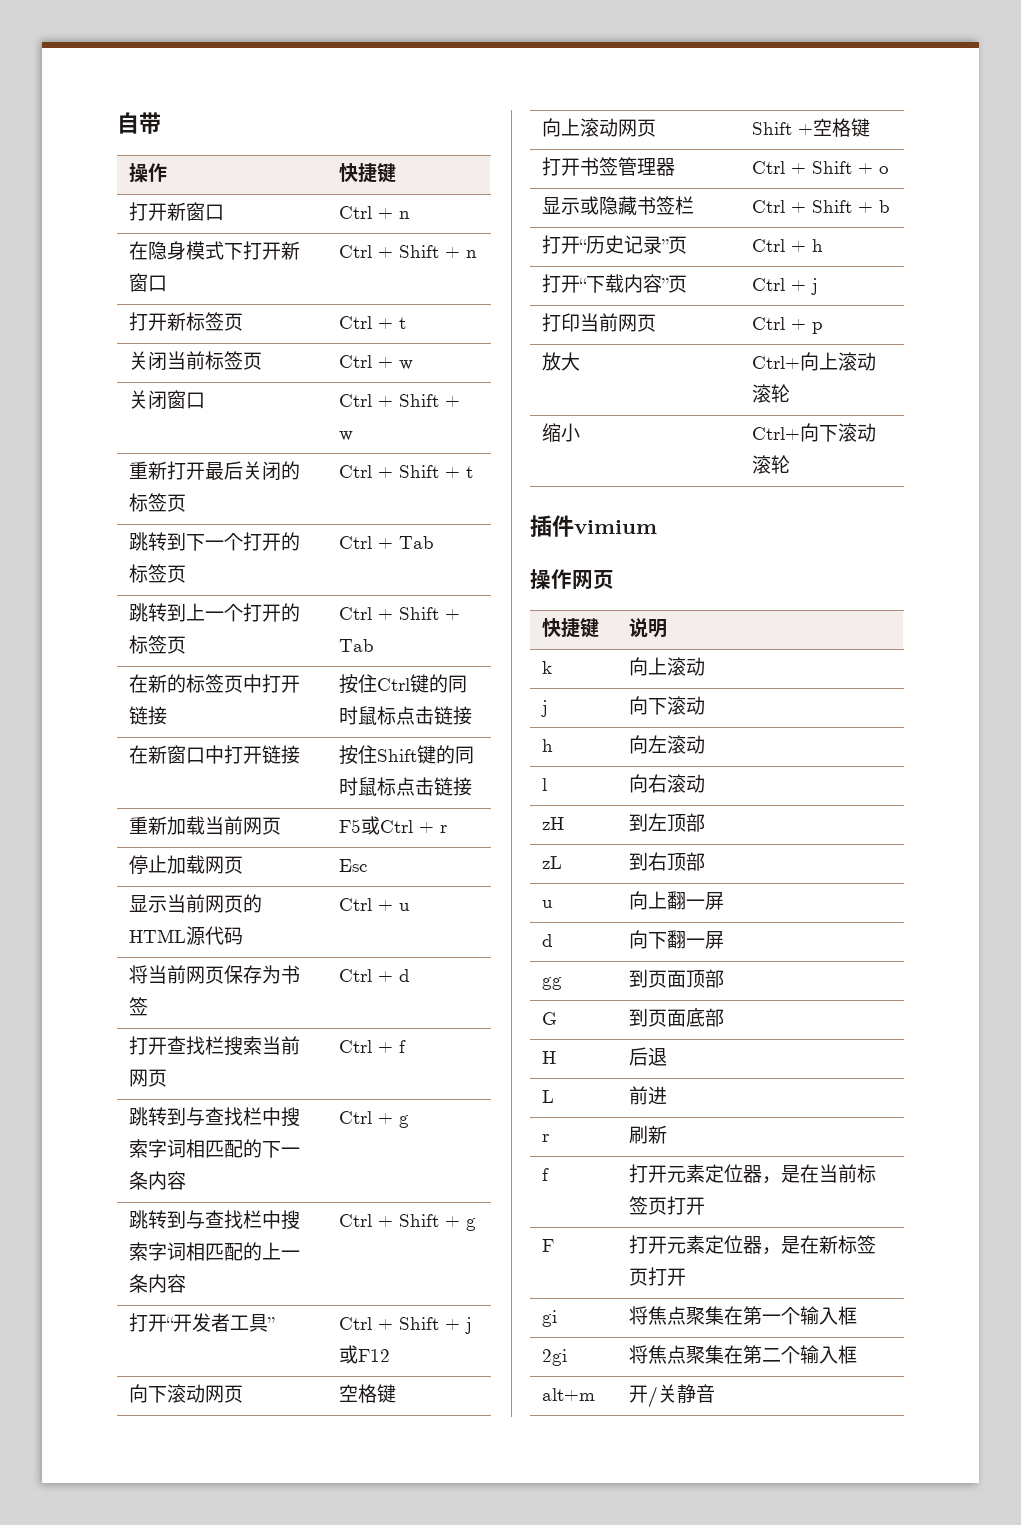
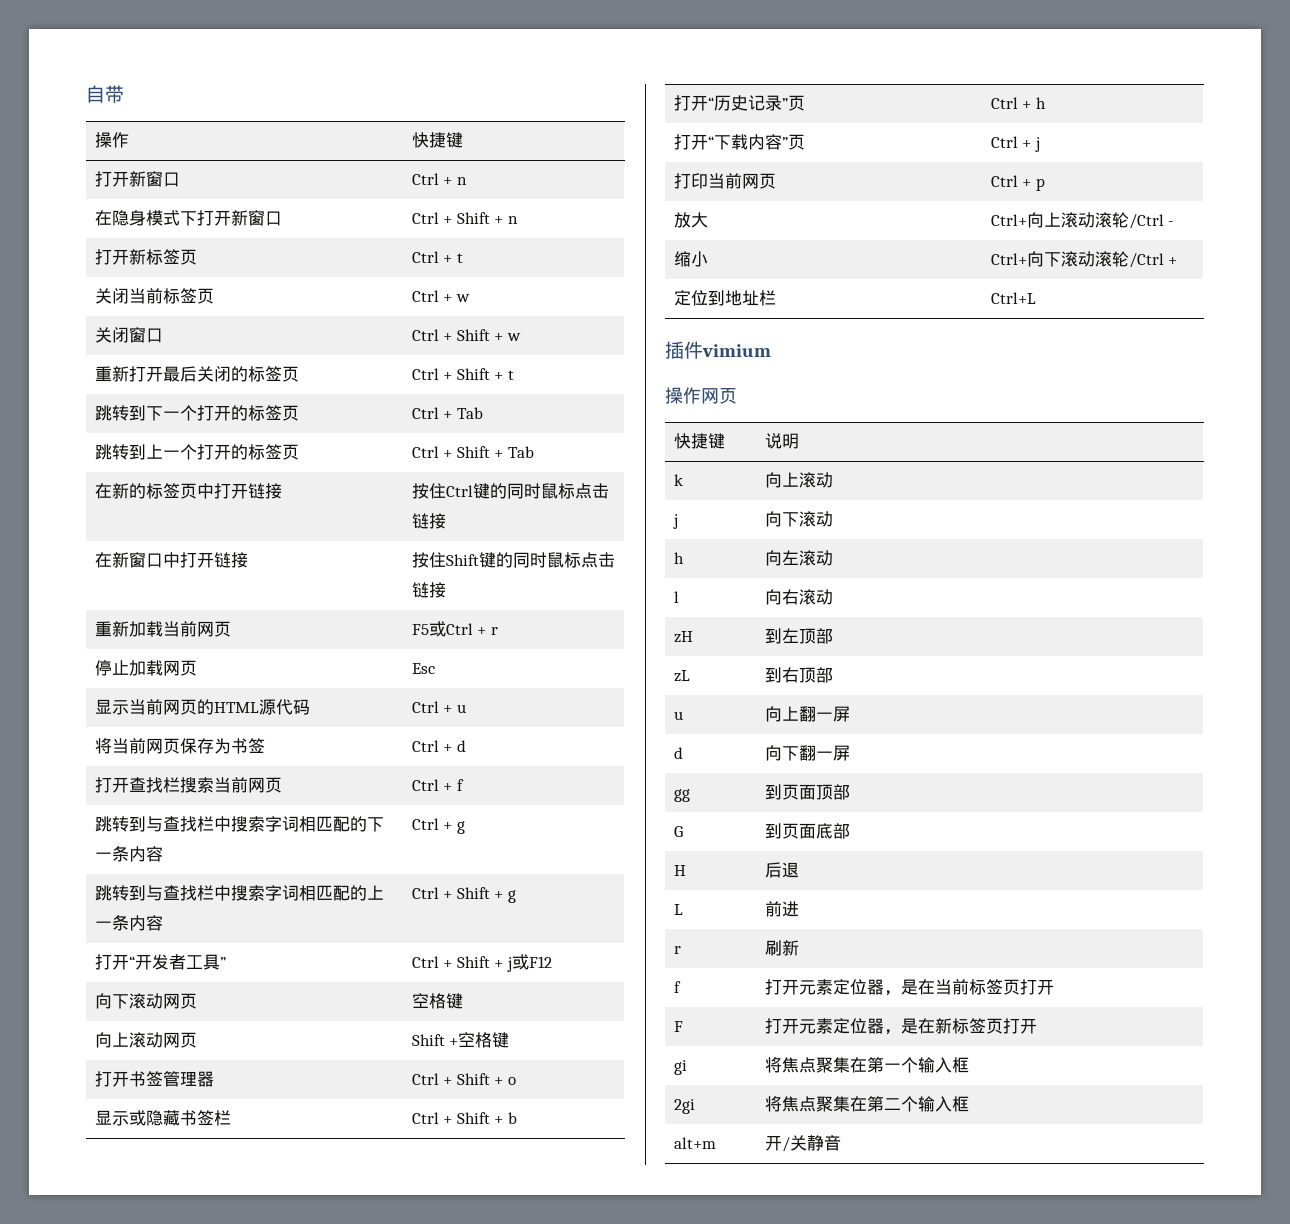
- 放大 | Ctrl+向上滚动滚轮
+ 放大 | Ctrl+向上滚动滚轮/Ctrl -
- 缩小 | Ctrl+向下滚动滚轮
+ 缩小 | Ctrl+向下滚动滚轮/Ctrl +
+ 定位到地址栏 | Ctrl+L

